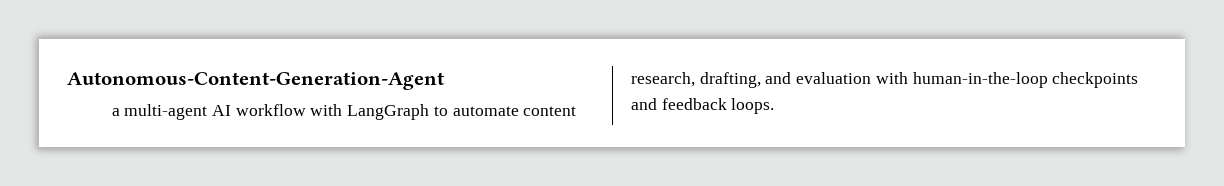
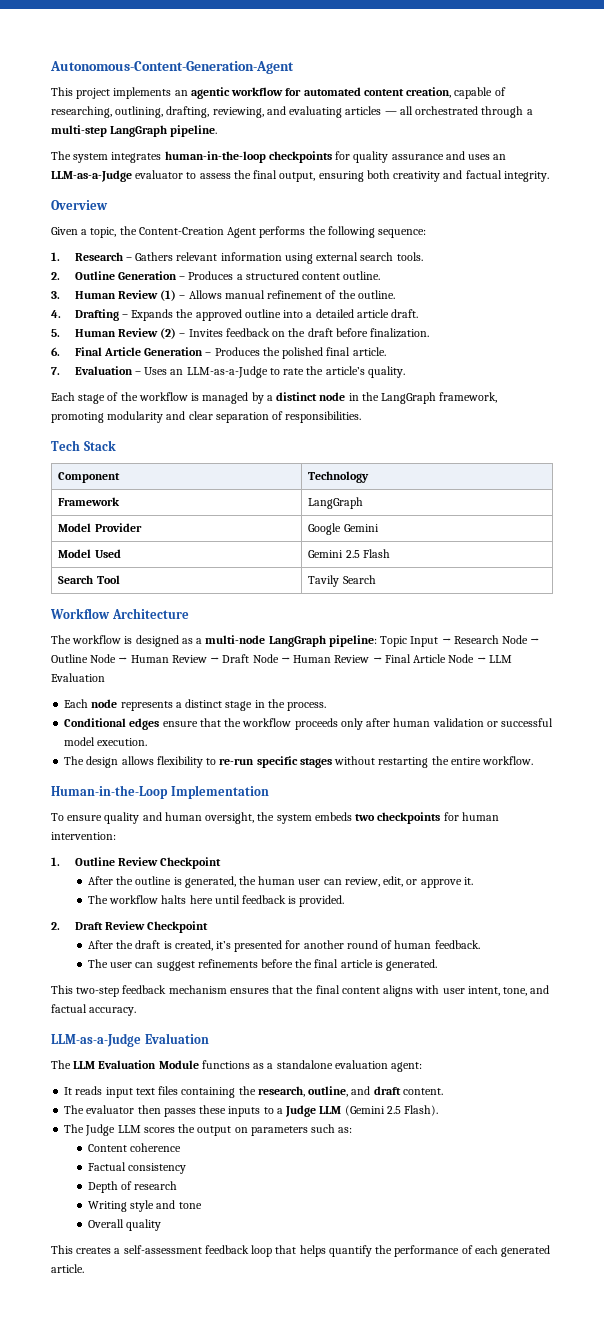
- a multi-agent AI workflow with LangGraph to automate content research, drafting, and evaluation with human-in-the-loop checkpoints and feedback loops.
+ This project implements an agentic workflow for automated content creation, capable of researching, outlining, drafting, reviewing, and evaluating articles — all orchestrated through a multi-step LangGraph pipeline.
+ The system integrates human-in-the-loop checkpoints for quality assurance and uses an LLM-as-a-Judge evaluator to assess the final output, ensuring both creativity and factual integrity.
+ Overview
+ Given a topic, the Content-Creation Agent performs the following sequence:
+ 1. Research – Gathers relevant information using external search tools.
+ 2. Outline Generation – Produces a structured content outline.
+ 3. Human Review (1) – Allows manual refinement of the outline.
+ 4. Drafting – Expands the approved outline into a detailed article draft.
+ 5. Human Review (2) – Invites feedback on the draft before finalization.
+ 6. Final Article Generation – Produces the polished final article.
+ 7. Evaluation – Uses an LLM-as-a-Judge to rate the article’s quality.
+ Each stage of the workflow is managed by a distinct node in the LangGraph framework, promoting modularity and clear separation of responsibilities.
+ Tech Stack
+ Component | Technology
+ Framework | LangGraph
+ Model Provider | Google Gemini
+ Model Used | Gemini 2.5 Flash
+ Search Tool | Tavily Search
+ Workflow Architecture
+ The workflow is designed as a multi-node LangGraph pipeline: Topic Input → Research Node → Outline Node → Human Review → Draft Node → Human Review → Final Article Node → LLM Evaluation
+ Each node represents a distinct stage in the process.
+ Conditional edges ensure that the workflow proceeds only after human validation or successful model execution.
+ The design allows flexibility to re-run specific stages without restarting the entire workflow.
+ Human-in-the-Loop Implementation
+ To ensure quality and human oversight, the system embeds two checkpoints for human intervention:
+ 1. Outline Review Checkpoint
+ After the outline is generated, the human user can review, edit, or approve it.
+ The workflow halts here until feedback is provided.
+ 2. Draft Review Checkpoint
+ After the draft is created, it’s presented for another round of human feedback.
+ The user can suggest refinements before the final article is generated.
+ This two-step feedback mechanism ensures that the final content aligns with user intent, tone, and factual accuracy.
+ LLM-as-a-Judge Evaluation
+ The LLM Evaluation Module functions as a standalone evaluation agent:
+ It reads input text files containing the research, outline, and draft content.
+ The evaluator then passes these inputs to a Judge LLM (Gemini 2.5 Flash).
+ The Judge LLM scores the output on parameters such as:
+ Content coherence
+ Factual consistency
+ Depth of research
+ Writing style and tone
+ Overall quality
+ This creates a self-assessment feedback loop that helps quantify the performance of each generated article.

